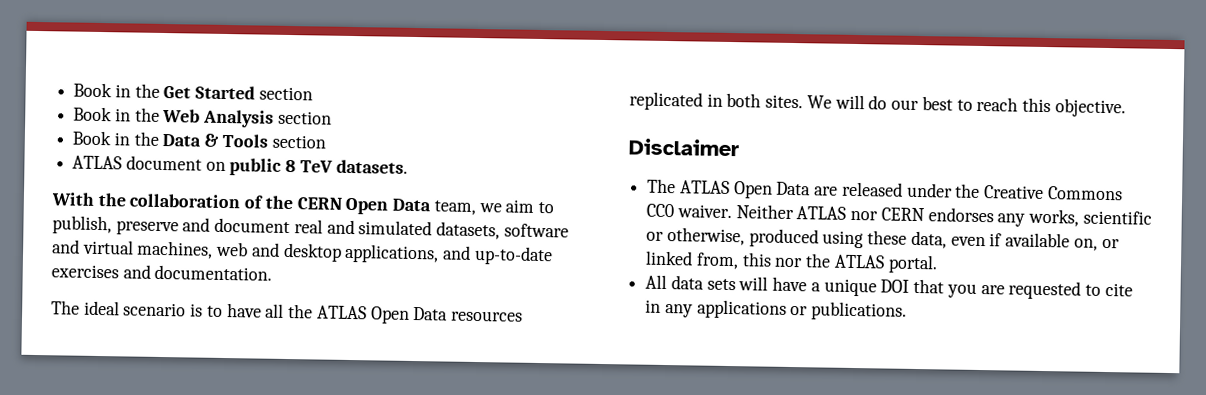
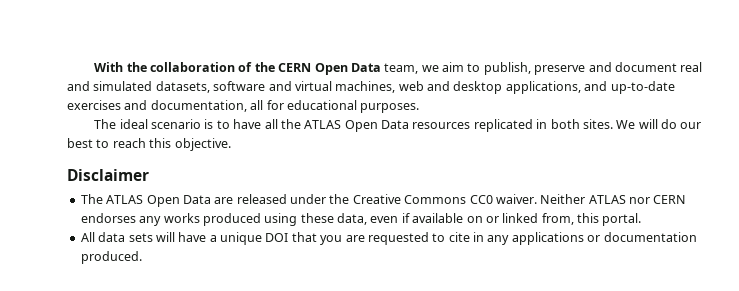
- Book in the Get Started section
- Book in the Web Analysis section
- Book in the Data & Tools section
- ATLAS document on public 8 TeV datasets.
- With the collaboration of the CERN Open Data team, we aim to publish, preserve and document real and simulated datasets, software and virtual machines, web and desktop applications, and up-to-date exercises and documentation.
+ With the collaboration of the CERN Open Data team, we aim to publish, preserve and document real and simulated datasets, software and virtual machines, web and desktop applications, and up-to-date exercises and documentation, all for educational purposes.
- Neither ATLAS nor CERN endorses any works, scientific or otherwise, produced using these data, even if available on, or linked from, this nor the ATLAS portal.
+ Neither ATLAS nor CERN endorses any works produced using these data, even if available on or linked from, this portal.
- All data sets will have a unique DOI that you are requested to cite in any applications or publications.
+ All data sets will have a unique DOI that you are requested to cite in any applications or documentation produced.

